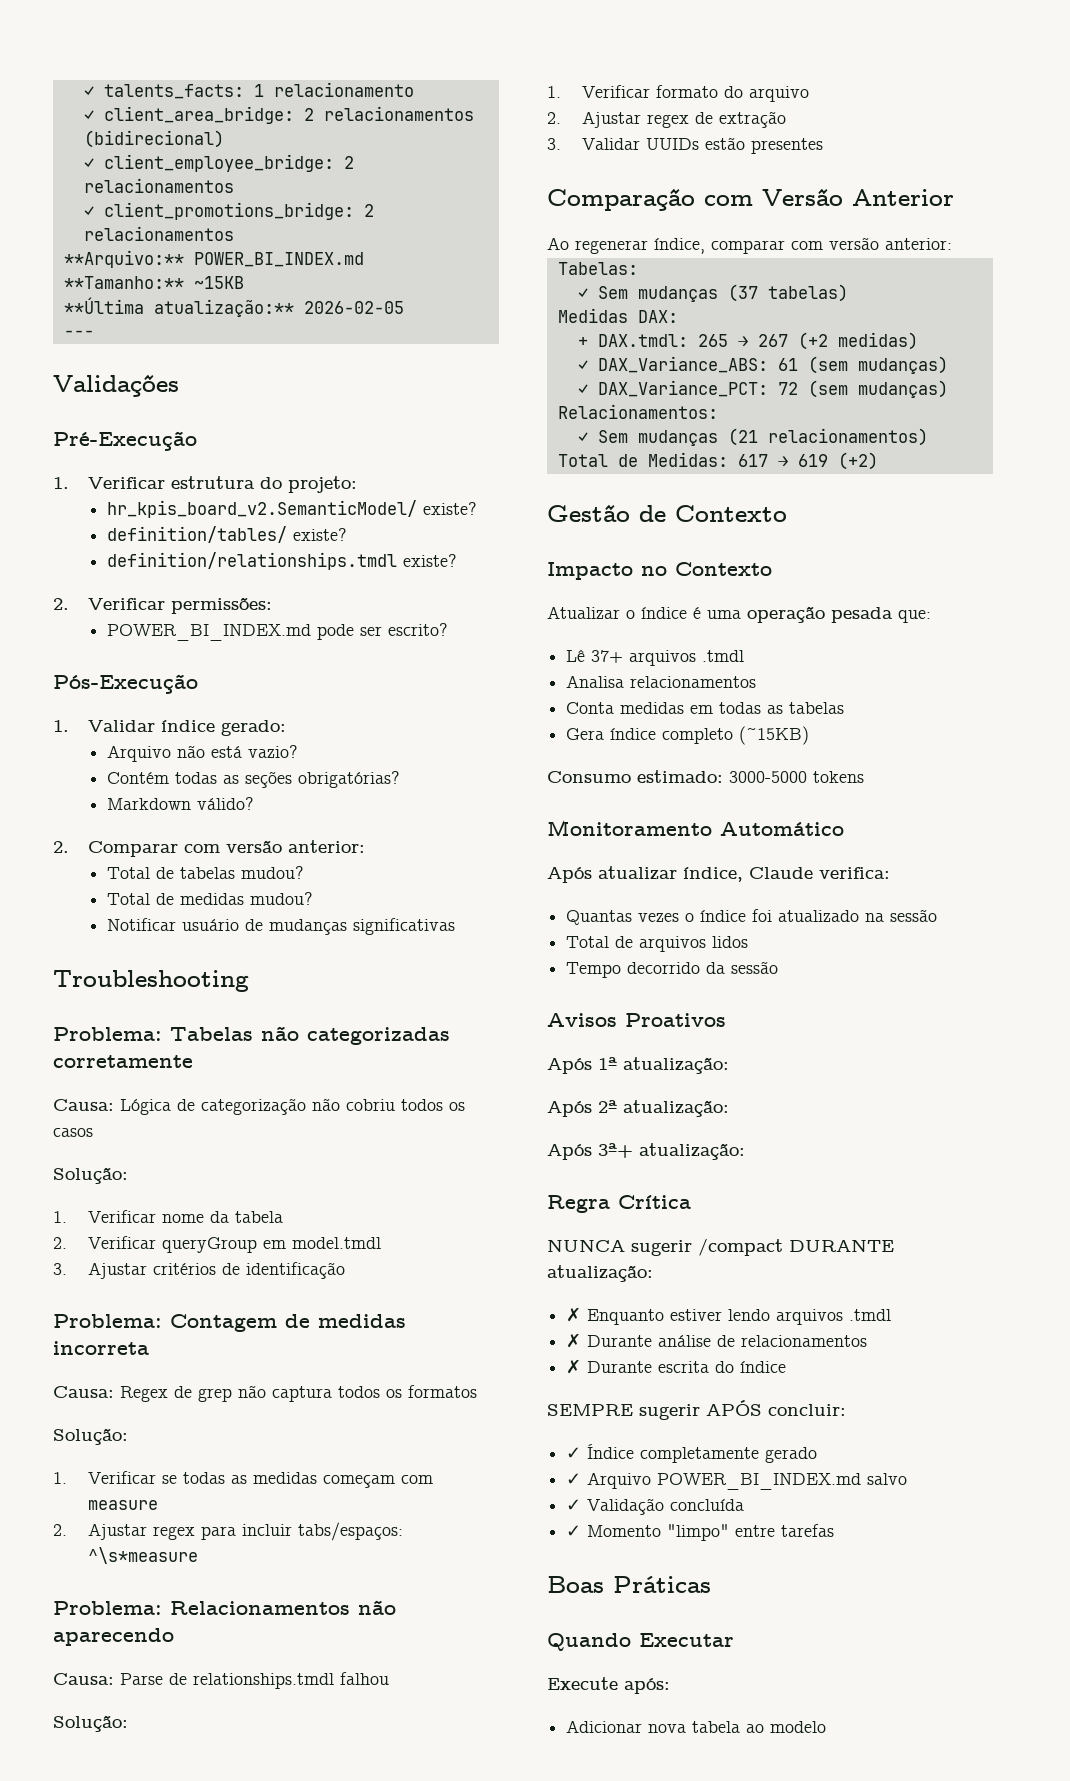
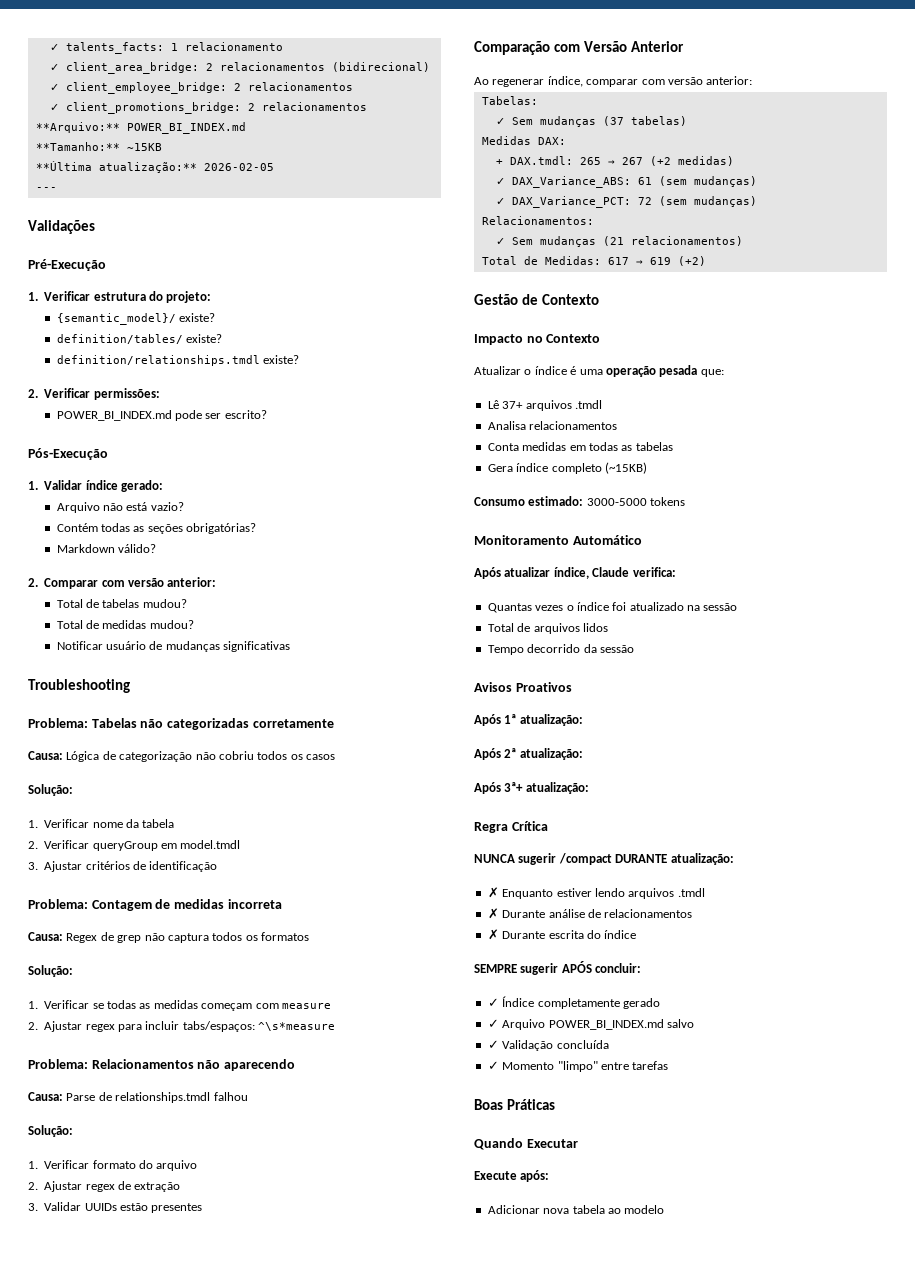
- hr_kpis_board_v2.SemanticModel/ existe?
+ {semantic_model}/ existe?

